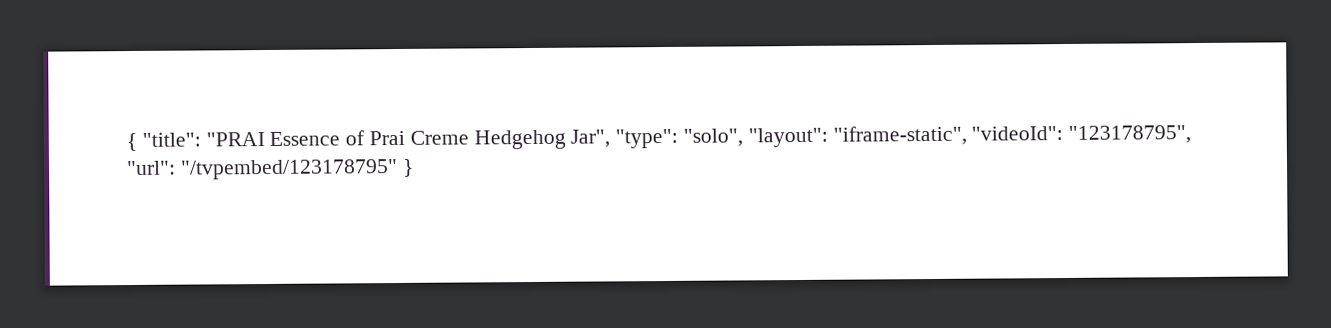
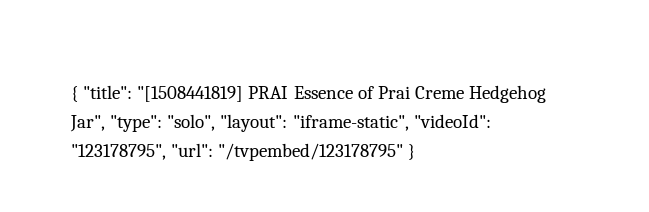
- { "title": "PRAI Essence of Prai Creme Hedgehog Jar", "type": "solo", "layout": "iframe-static", "videoId": "123178795", "url": "/tvpembed/123178795" }
+ { "title": "[1508441819] PRAI Essence of Prai Creme Hedgehog Jar", "type": "solo", "layout": "iframe-static", "videoId": "123178795", "url": "/tvpembed/123178795" }

